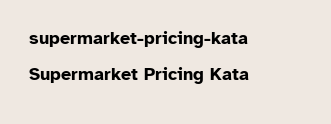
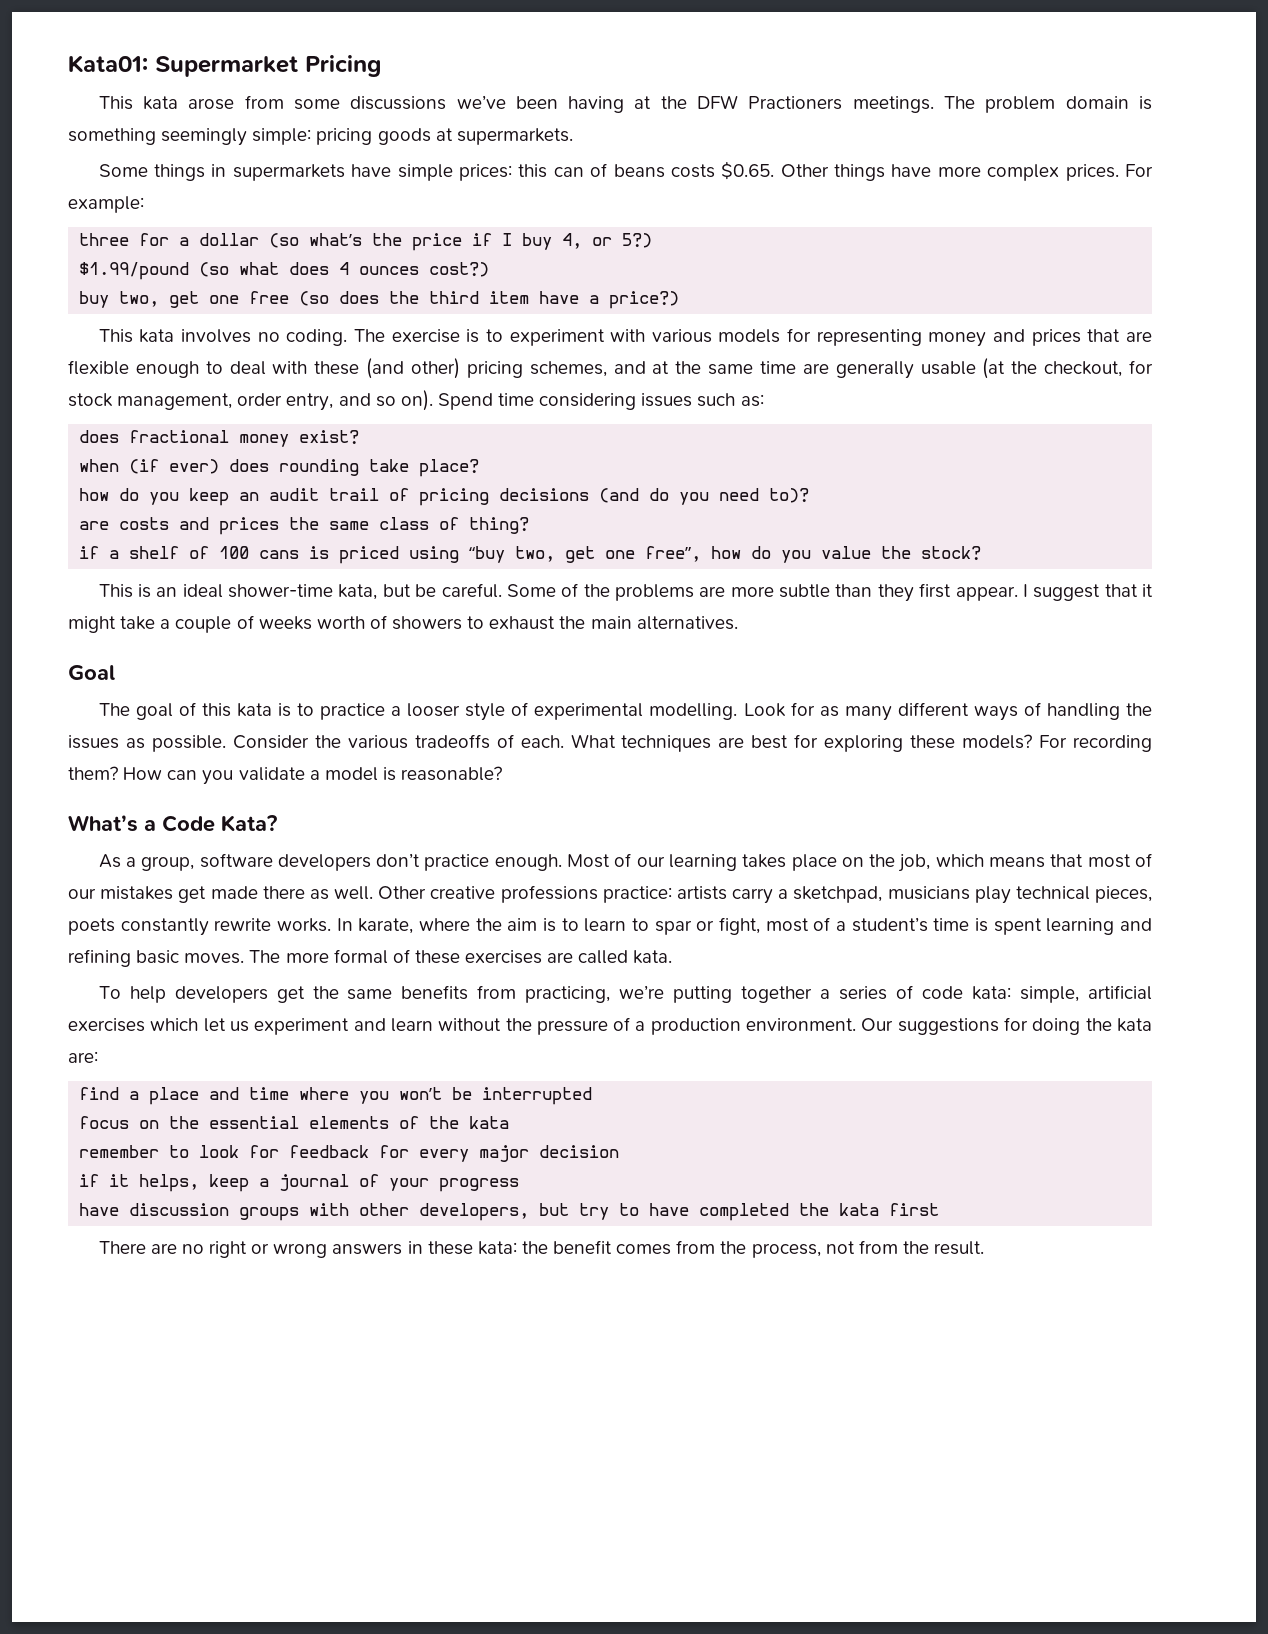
- supermarket-pricing-kata
- Supermarket Pricing Kata
+ Kata01: Supermarket Pricing
+ This kata arose from some discussions we’ve been having at the DFW Practioners meetings. The problem domain is something seemingly simple: pricing goods at supermarkets.
+ Some things in supermarkets have simple prices: this can of beans costs $0.65. Other things have more complex prices. For example:
+ three for a dollar (so what’s the price if I buy 4, or 5?)
+ $1.99/pound (so what does 4 ounces cost?)
+ buy two, get one free (so does the third item have a price?)
+ This kata involves no coding. The exercise is to experiment with various models for representing money and prices that are flexible enough to deal with these (and other) pricing schemes, and at the same time are generally usable (at the checkout, for stock management, order entry, and so on). Spend time considering issues such as:
+ does fractional money exist?
+ when (if ever) does rounding take place?
+ how do you keep an audit trail of pricing decisions (and do you need to)?
+ are costs and prices the same class of thing?
+ if a shelf of 100 cans is priced using “buy two, get one free”, how do you value the stock?
+ This is an ideal shower-time kata, but be careful. Some of the problems are more subtle than they first appear. I suggest that it might take a couple of weeks worth of showers to exhaust the main alternatives.
+ Goal
+ The goal of this kata is to practice a looser style of experimental modelling. Look for as many different ways of handling the issues as possible. Consider the various tradeoffs of each. What techniques are best for exploring these models? For recording them? How can you validate a model is reasonable?
+ What’s a Code Kata?
+ As a group, software developers don’t practice enough. Most of our learning takes place on the job, which means that most of our mistakes get made there as well. Other creative professions practice: artists carry a sketchpad, musicians play technical pieces, poets constantly rewrite works. In karate, where the aim is to learn to spar or fight, most of a student’s time is spent learning and refining basic moves. The more formal of these exercises are called kata.
+ To help developers get the same benefits from practicing, we’re putting together a series of code kata: simple, artificial exercises which let us experiment and learn without the pressure of a production environment. Our suggestions for doing the kata are:
+ find a place and time where you won’t be interrupted
+ focus on the essential elements of the kata
+ remember to look for feedback for every major decision
+ if it helps, keep a journal of your progress
+ have discussion groups with other developers, but try to have completed the kata first
+ There are no right or wrong answers in these kata: the benefit comes from the process, not from the result.

